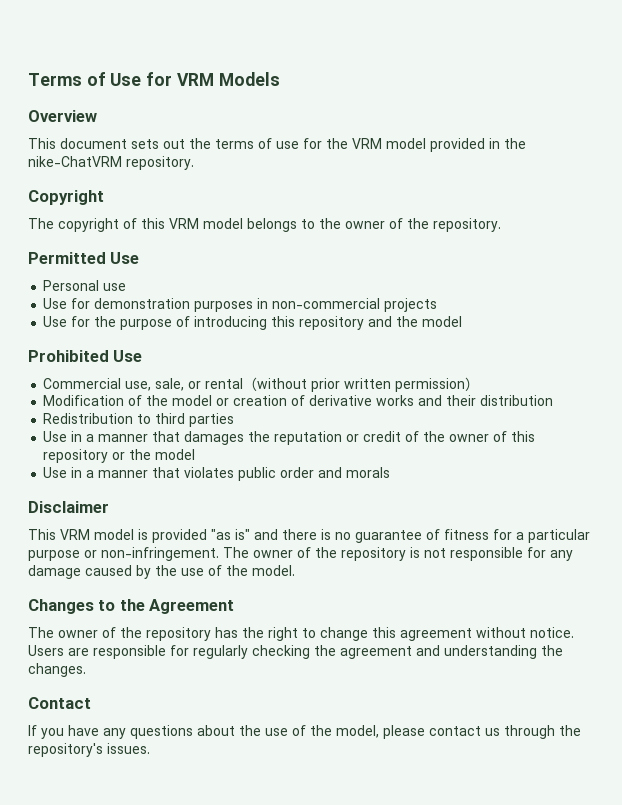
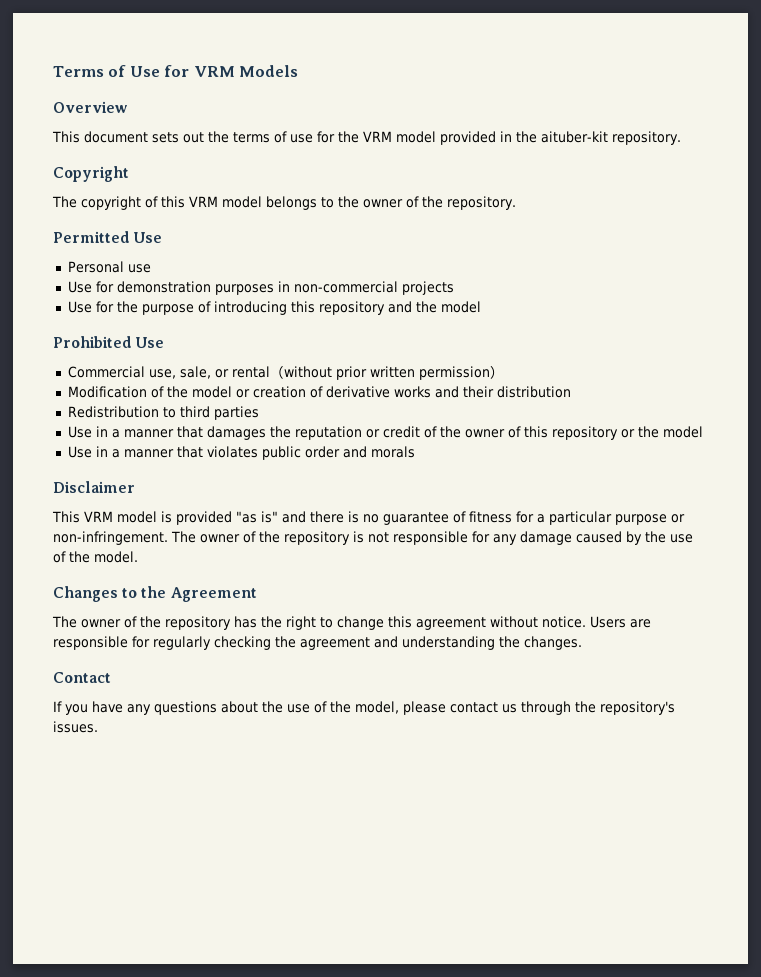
- This document sets out the terms of use for the VRM model provided in the nike-ChatVRM repository.
+ This document sets out the terms of use for the VRM model provided in the aituber-kit repository.

